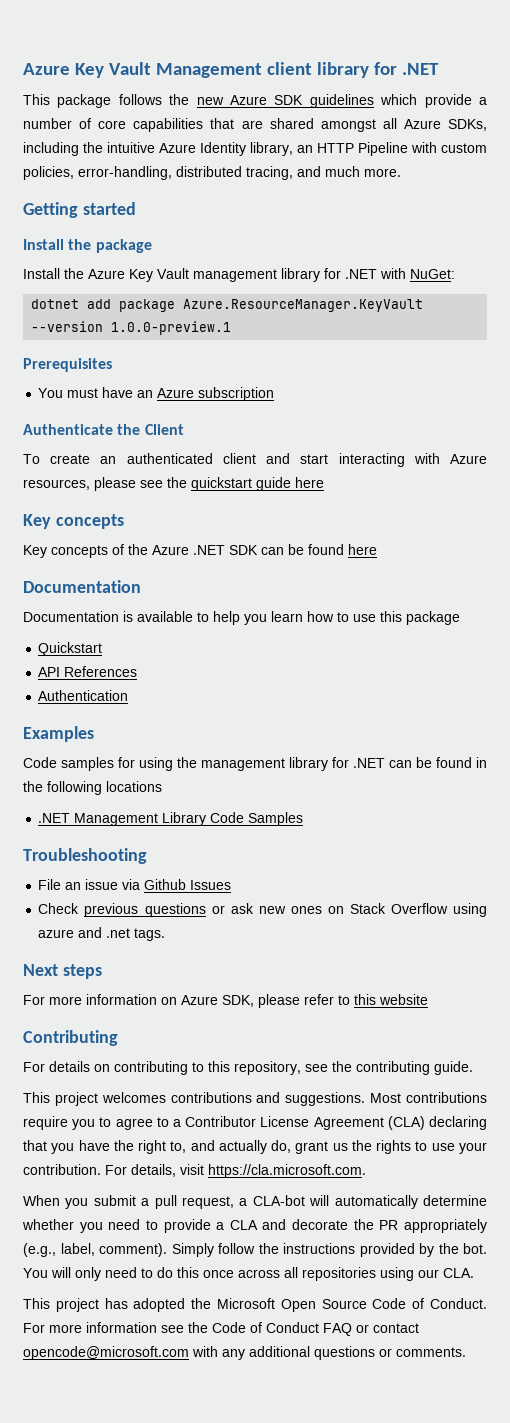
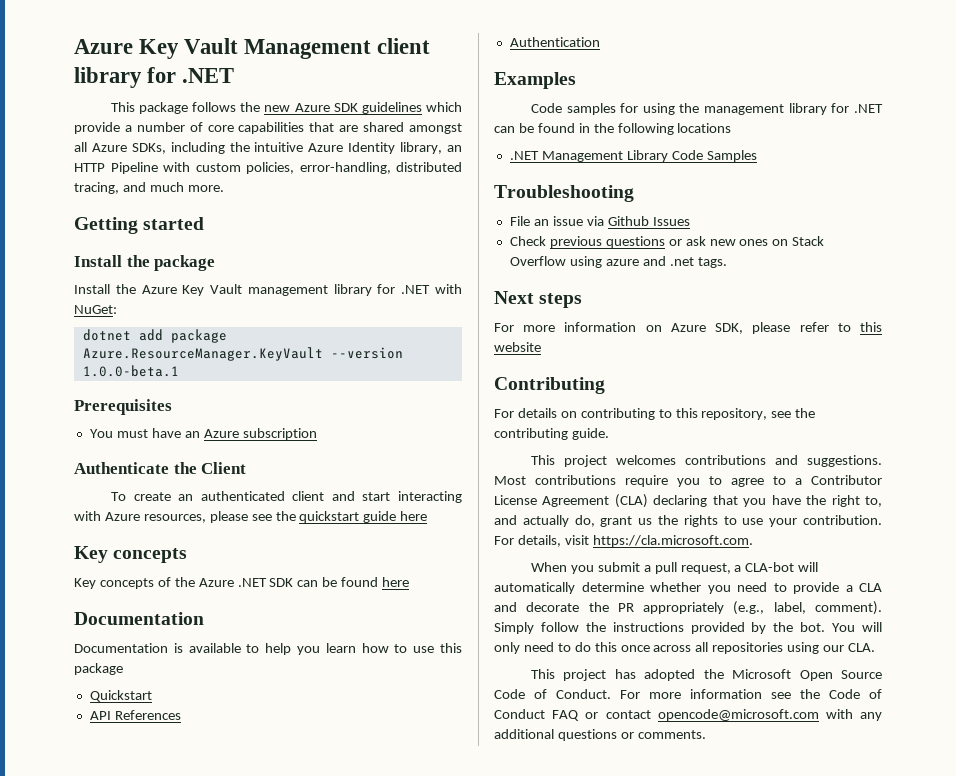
- dotnet add package Azure.ResourceManager.KeyVault --version 1.0.0-preview.1
+ dotnet add package Azure.ResourceManager.KeyVault --version 1.0.0-beta.1

